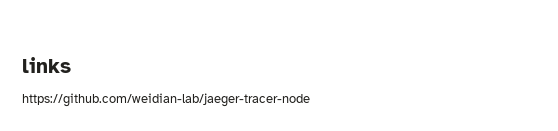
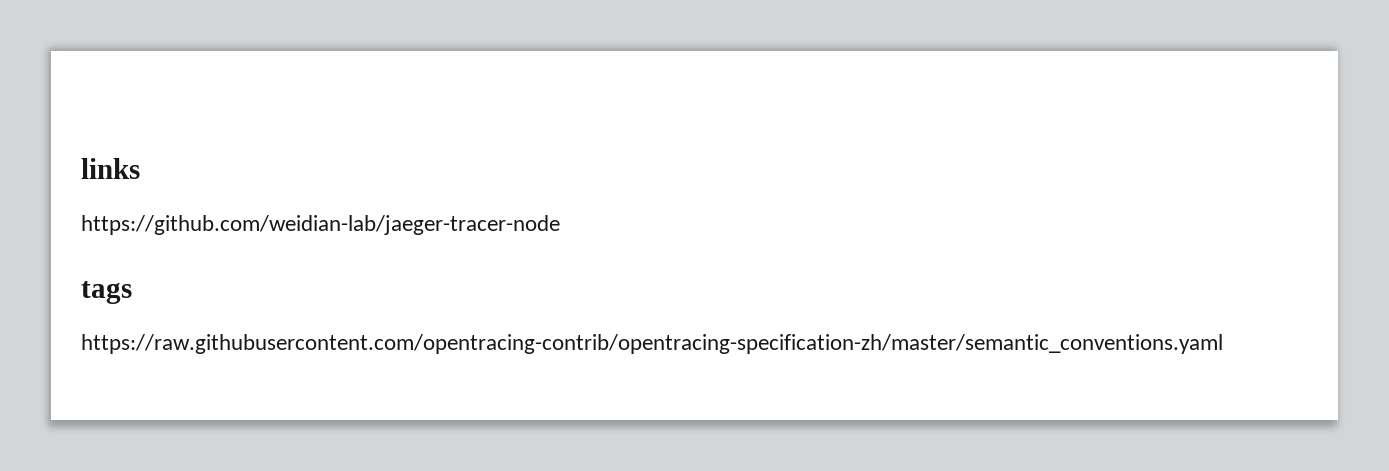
+ tags
+ https://raw.githubusercontent.com/opentracing-contrib/opentracing-specification-zh/master/semantic_conventions.yaml

